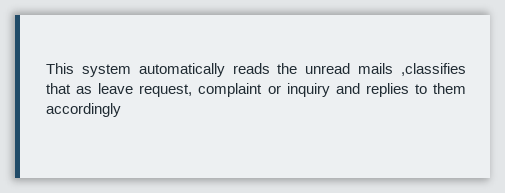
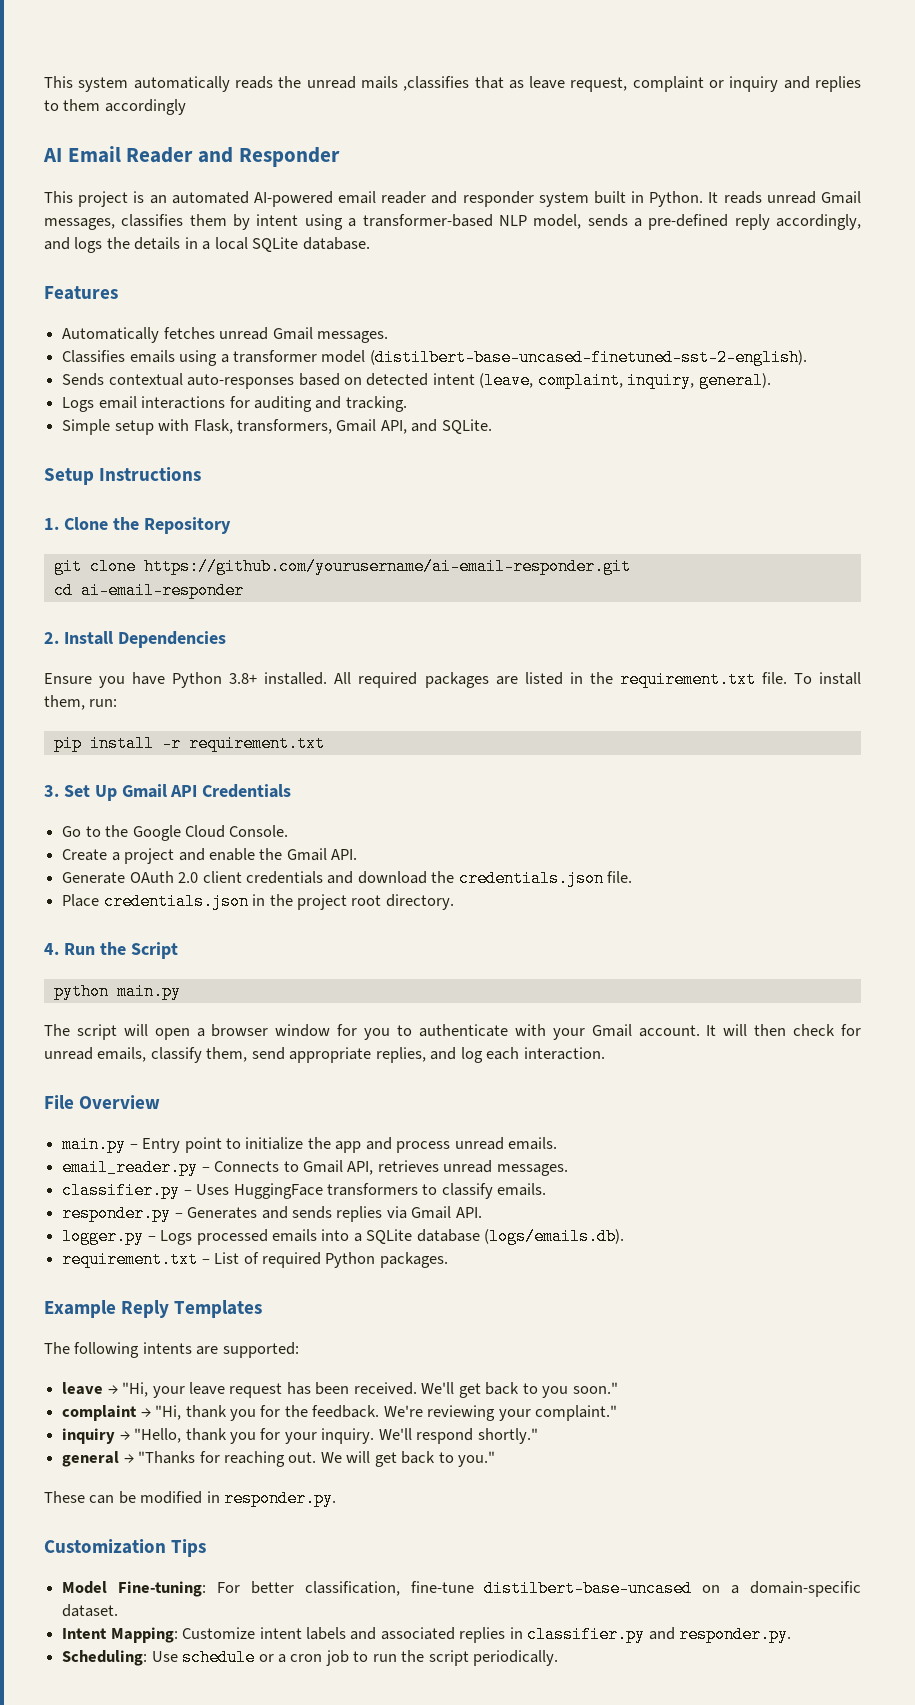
+ AI Email Reader and Responder
+ This project is an automated AI-powered email reader and responder system built in Python. It reads unread Gmail messages, classifies them by intent using a transformer-based NLP model, sends a pre-defined reply accordingly, and logs the details in a local SQLite database.
+ Features
+ Automatically fetches unread Gmail messages.
+ Classifies emails using a transformer model (distilbert-base-uncased-finetuned-sst-2-english).
+ Sends contextual auto-responses based on detected intent (leave, complaint, inquiry, general).
+ Logs email interactions for auditing and tracking.
+ Simple setup with Flask, transformers, Gmail API, and SQLite.
+ Setup Instructions
+ 1. Clone the Repository
+ git clone https://github.com/yourusername/ai-email-responder.git
+ cd ai-email-responder
+ 2. Install Dependencies
+ Ensure you have Python 3.8+ installed. All required packages are listed in the requirement.txt file. To install them, run:
+ pip install -r requirement.txt
+ 3. Set Up Gmail API Credentials
+ Go to the Google Cloud Console.
+ Create a project and enable the Gmail API.
+ Generate OAuth 2.0 client credentials and download the credentials.json file.
+ Place credentials.json in the project root directory.
+ 4. Run the Script
+ python main.py
+ The script will open a browser window for you to authenticate with your Gmail account. It will then check for unread emails, classify them, send appropriate replies, and log each interaction.
+ File Overview
+ main.py – Entry point to initialize the app and process unread emails.
+ email_reader.py – Connects to Gmail API, retrieves unread messages.
+ classifier.py – Uses HuggingFace transformers to classify emails.
+ responder.py – Generates and sends replies via Gmail API.
+ logger.py – Logs processed emails into a SQLite database (logs/emails.db).
+ requirement.txt – List of required Python packages.
+ Example Reply Templates
+ The following intents are supported:
+ leave → "Hi, your leave request has been received. We'll get back to you soon."
+ complaint → "Hi, thank you for the feedback. We're reviewing your complaint."
+ inquiry → "Hello, thank you for your inquiry. We'll respond shortly."
+ general → "Thanks for reaching out. We will get back to you."
+ These can be modified in responder.py.
+ Customization Tips
+ Model Fine-tuning: For better classification, fine-tune distilbert-base-uncased on a domain-specific dataset.
+ Intent Mapping: Customize intent labels and associated replies in classifier.py and responder.py.
+ Scheduling: Use schedule or a cron job to run the script periodically.

